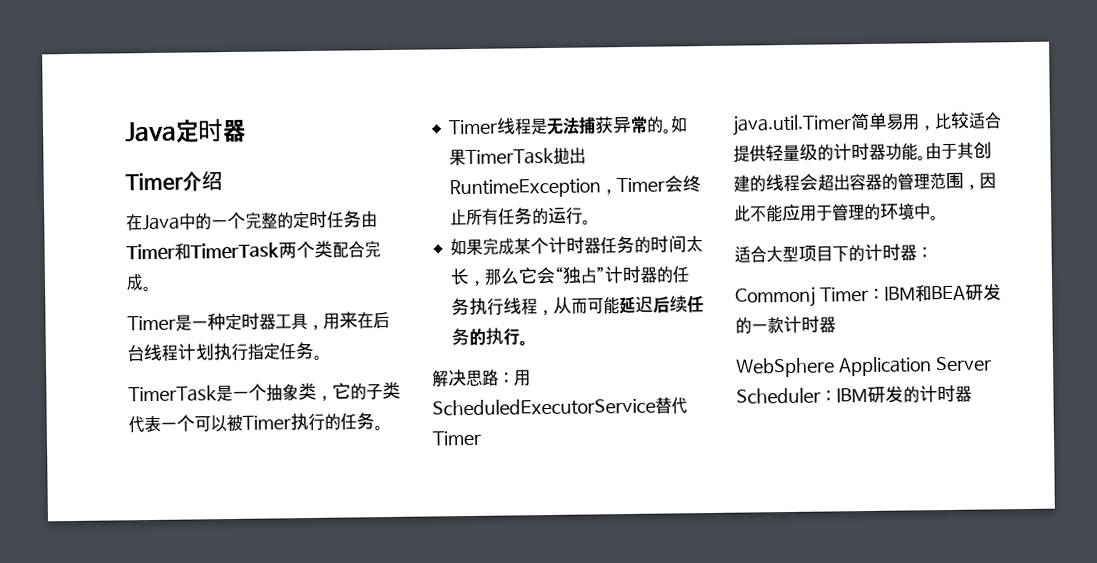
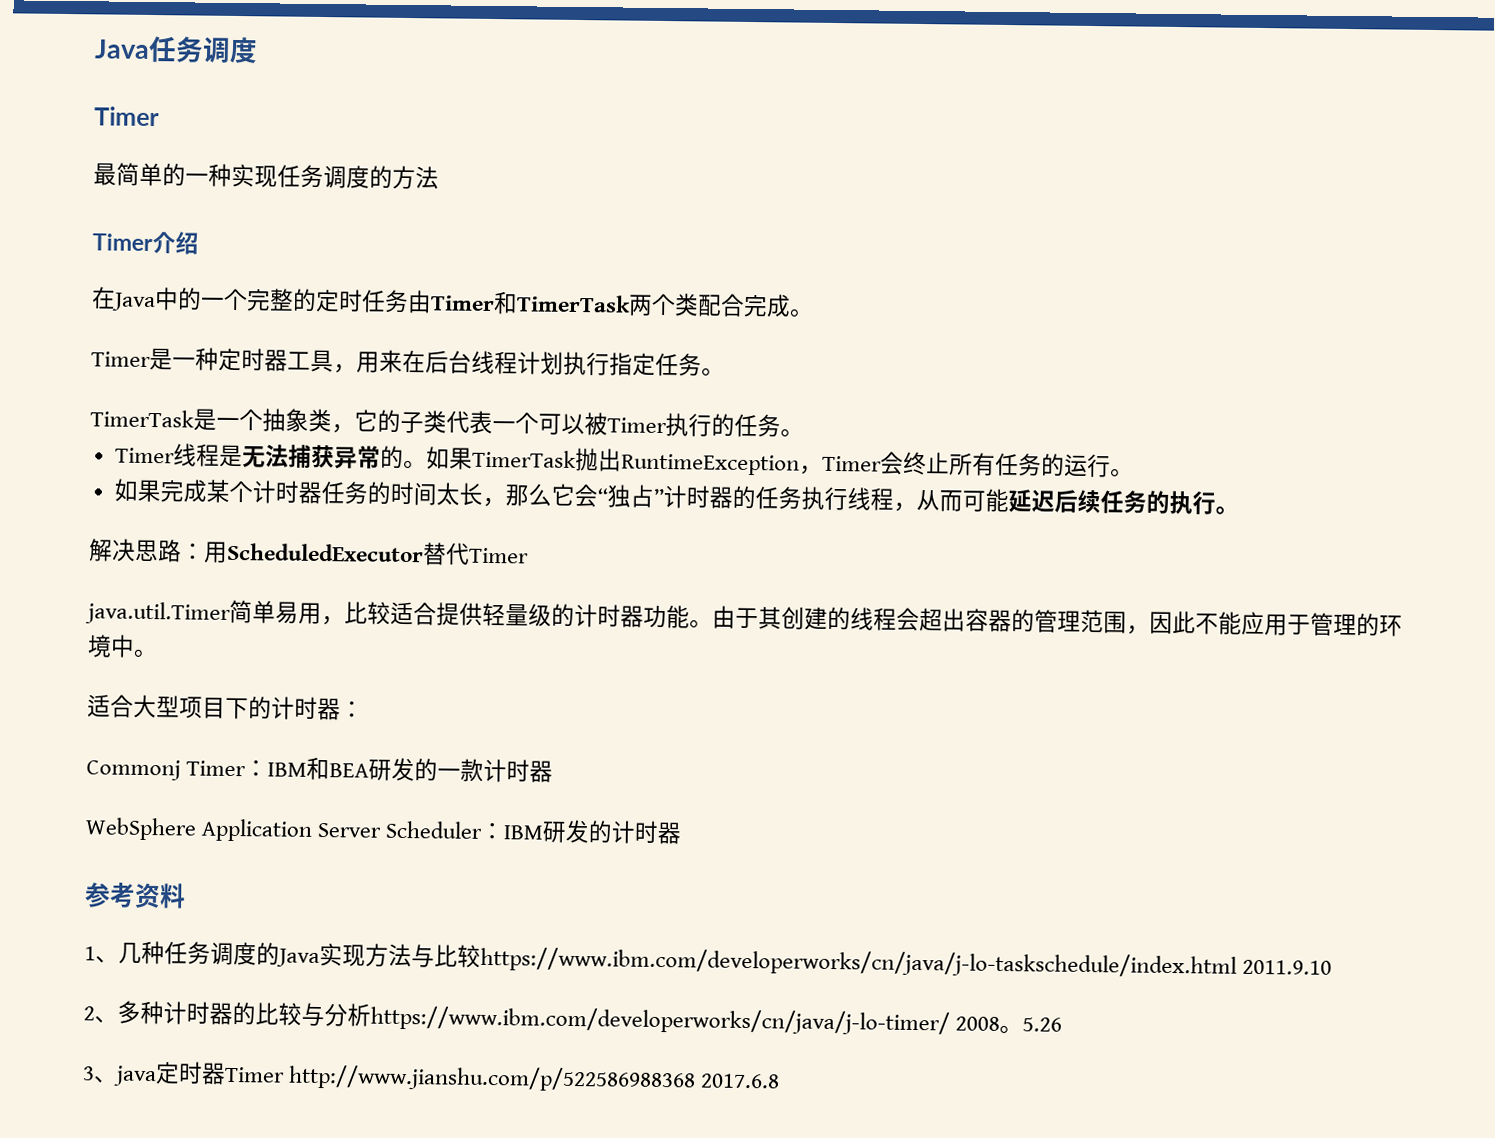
- Java定时器
+ Java任务调度
+ Timer
+ 最简单的一种实现任务调度的方法
- 解决思路：用ScheduledExecutorService替代Timer
+ 解决思路：用ScheduledExecutor替代Timer
+ 参考资料
+ 1、几种任务调度的Java实现方法与比较https://www.ibm.com/developerworks/cn/java/j-lo-taskschedule/index.html 2011.9.10
+ 2、多种计时器的比较与分析https://www.ibm.com/developerworks/cn/java/j-lo-timer/ 2008。5.26
+ 3、java定时器Timer http://www.jianshu.com/p/522586988368 2017.6.8

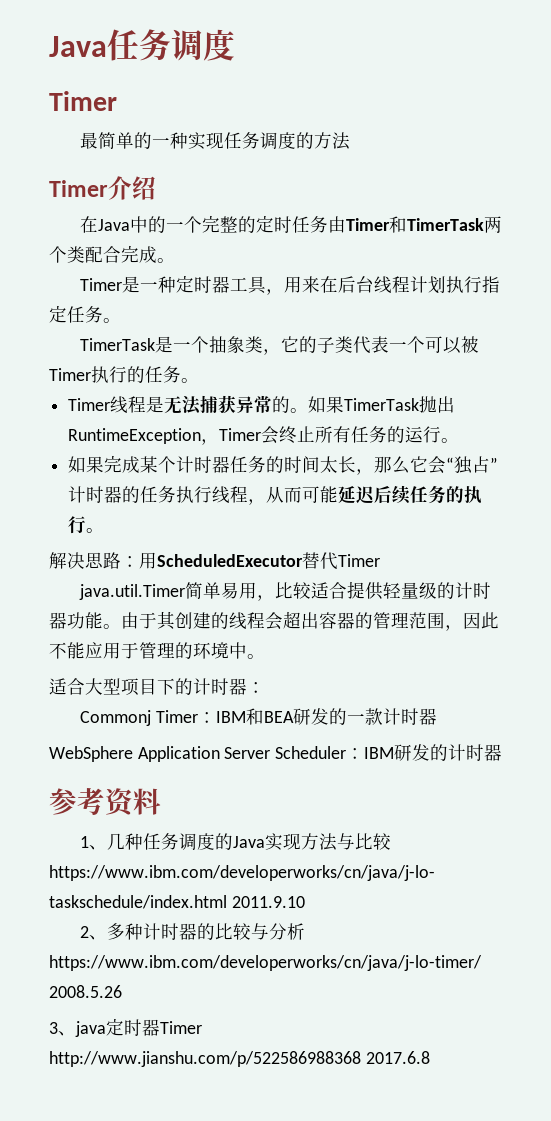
- 2、多种计时器的比较与分析https://www.ibm.com/developerworks/cn/java/j-lo-timer/ 2008。5.26
+ 2、多种计时器的比较与分析https://www.ibm.com/developerworks/cn/java/j-lo-timer/ 2008.5.26

